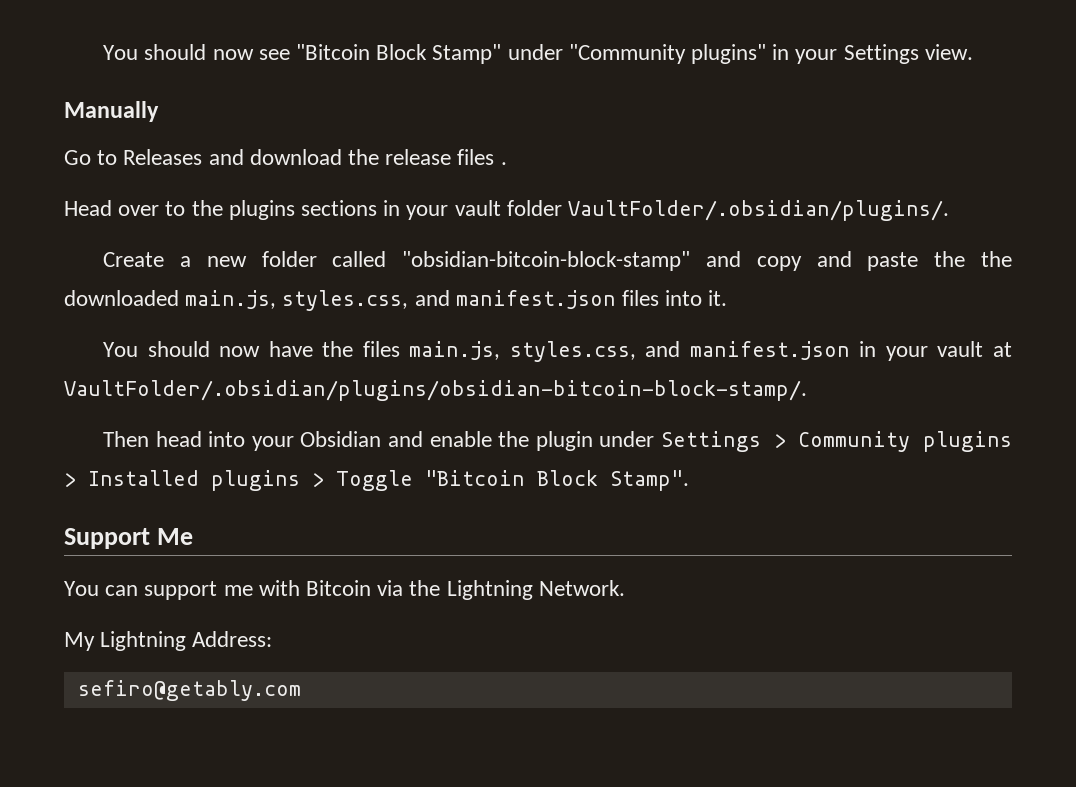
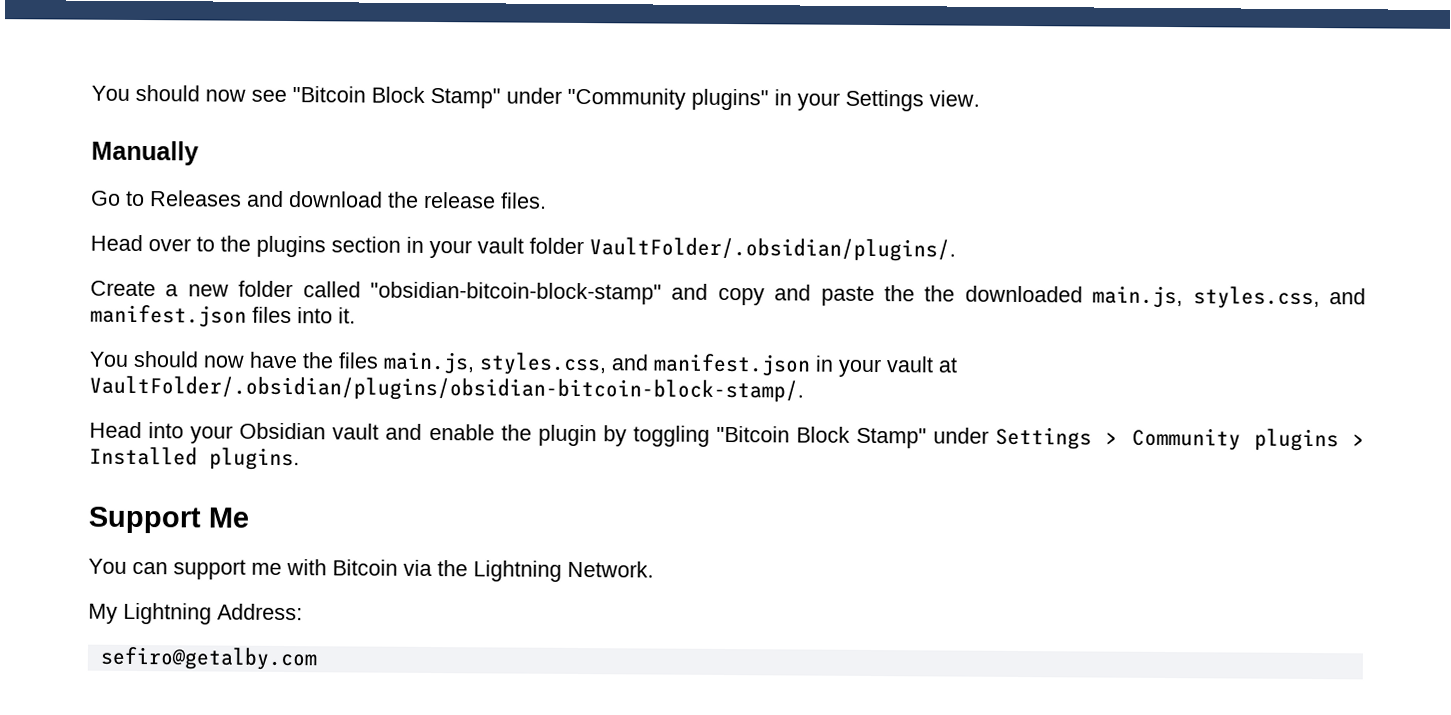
- Go to Releases and download the release files .
+ Go to Releases and download the release files.
- Head over to the plugins sections in your vault folder VaultFolder/.obsidian/plugins/.
+ Head over to the plugins section in your vault folder VaultFolder/.obsidian/plugins/.
- Then head into your Obsidian and enable the plugin under Settings > Community plugins > Installed plugins > Toggle "Bitcoin Block Stamp".
+ Head into your Obsidian vault and enable the plugin by toggling "Bitcoin Block Stamp" under Settings > Community plugins > Installed plugins.
- sefiro@getably.com
+ sefiro@getalby.com

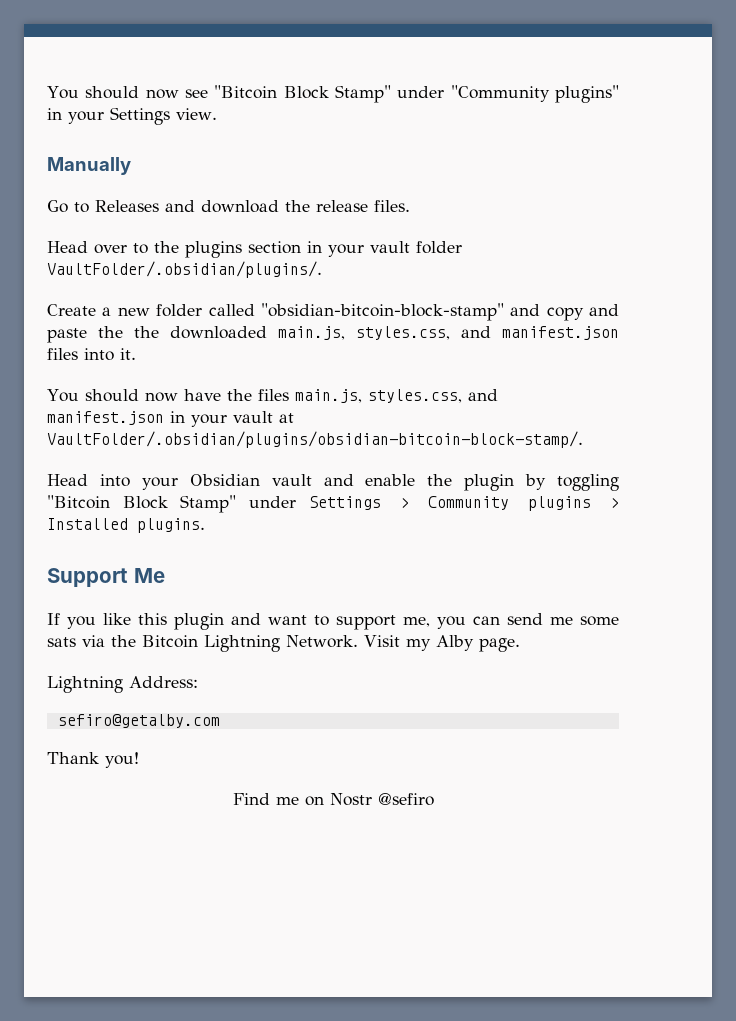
- You can support me with Bitcoin via the Lightning Network.
- My Lightning Address:
+ If you like this plugin and want to support me, you can send me some sats via the Bitcoin Lightning Network. Visit my Alby page.
+ Lightning Address:
+ Thank you!
+ Find me on Nostr @sefiro

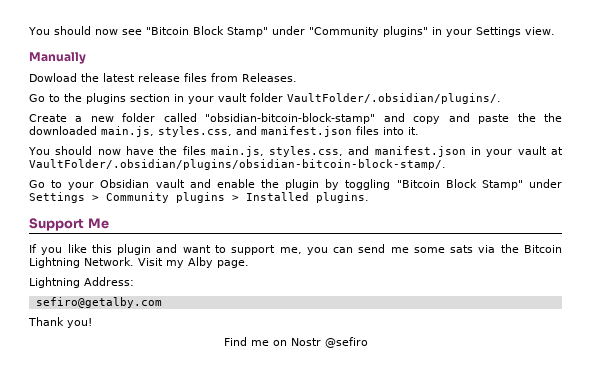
- Go to Releases and download the release files.
- Head over to the plugins section in your vault folder VaultFolder/.obsidian/plugins/.
+ Dowload the latest release files from Releases.
+ Go to the plugins section in your vault folder VaultFolder/.obsidian/plugins/.
- Head into your Obsidian vault and enable the plugin by toggling "Bitcoin Block Stamp" under Settings > Community plugins > Installed plugins.
+ Go to your Obsidian vault and enable the plugin by toggling "Bitcoin Block Stamp" under Settings > Community plugins > Installed plugins.

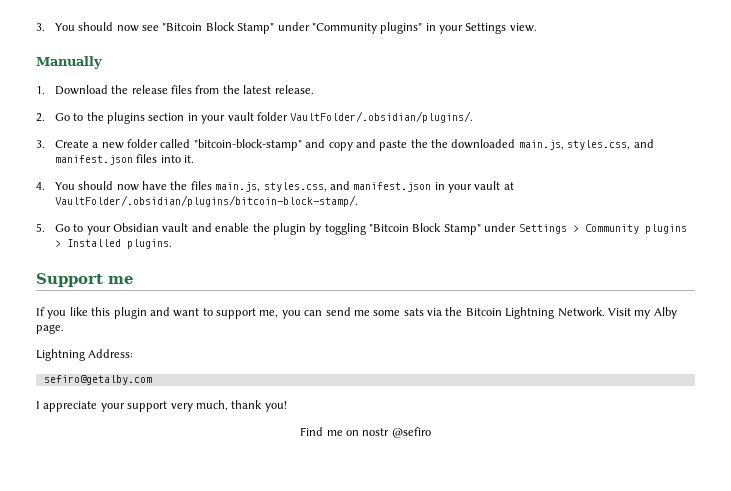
- You should now see "Bitcoin Block Stamp" under "Community plugins" in your Settings view.
+ 3. You should now see "Bitcoin Block Stamp" under "Community plugins" in your Settings view.
- Dowload the latest release files from Releases.
- Go to the plugins section in your vault folder VaultFolder/.obsidian/plugins/.
+ 1. Download the release files from the latest release.
+ 2. Go to the plugins section in your vault folder VaultFolder/.obsidian/plugins/.
- Create a new folder called "obsidian-bitcoin-block-stamp" and copy and paste the the downloaded main.js, styles.css, and manifest.json files into it.
+ 3. Create a new folder called "bitcoin-block-stamp" and copy and paste the the downloaded main.js, styles.css, and manifest.json files into it.
- You should now have the files main.js, styles.css, and manifest.json in your vault at VaultFolder/.obsidian/plugins/obsidian-bitcoin-block-stamp/.
- Go to your Obsidian vault and enable the plugin by toggling "Bitcoin Block Stamp" under Settings > Community plugins > Installed plugins.
+ 4. You should now have the files main.js, styles.css, and manifest.json in your vault at VaultFolder/.obsidian/plugins/bitcoin-block-stamp/.
+ 5. Go to your Obsidian vault and enable the plugin by toggling "Bitcoin Block Stamp" under Settings > Community plugins > Installed plugins.
- Support Me
+ Support me
- Thank you!
+ I appreciate your support very much, thank you!
- Find me on Nostr @sefiro
+ Find me on nostr @sefiro

